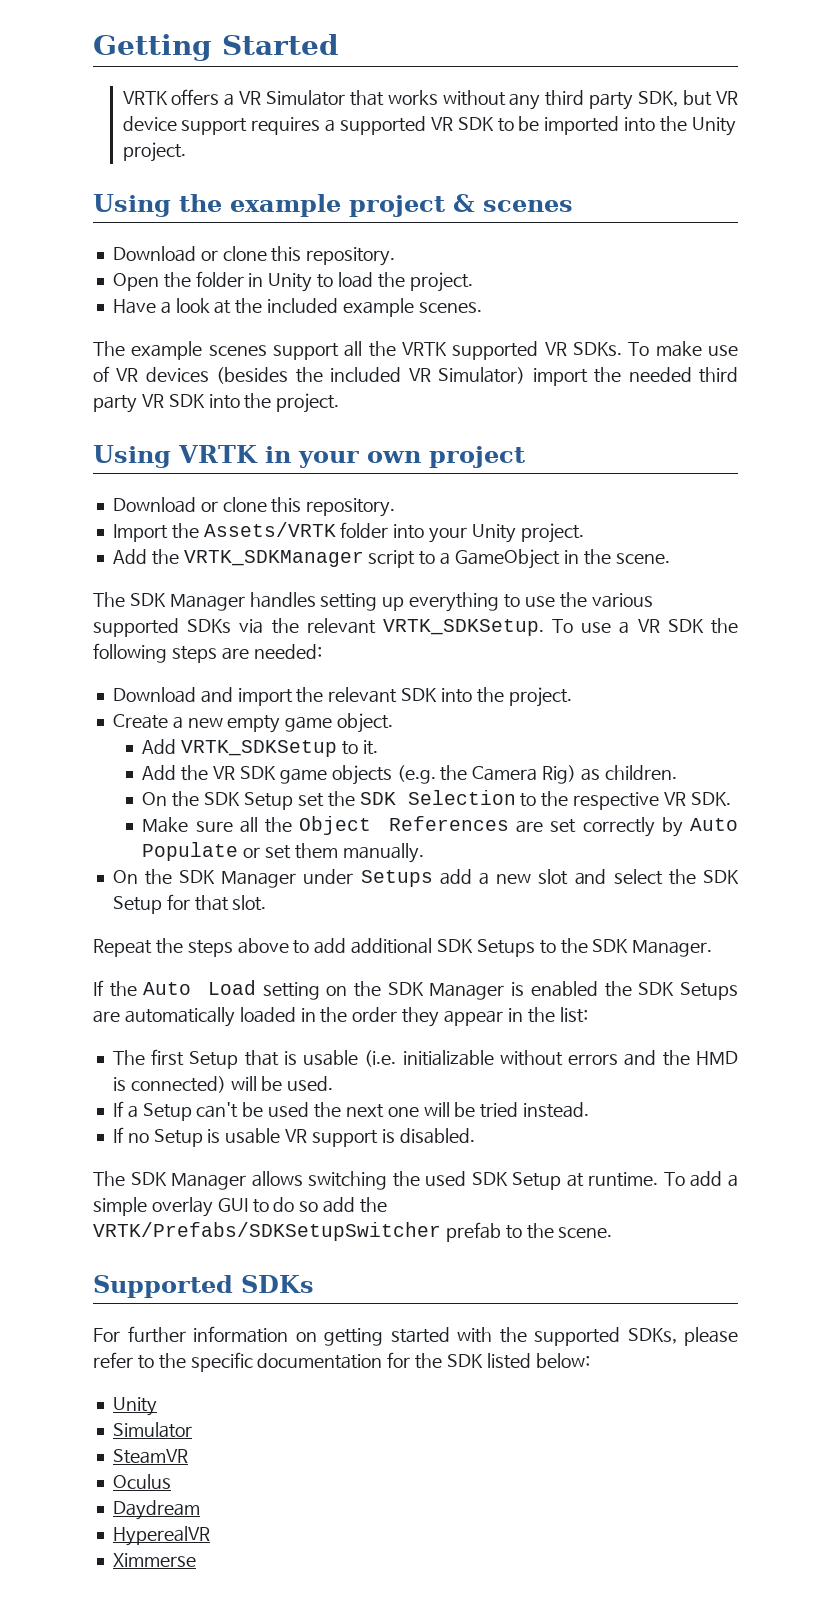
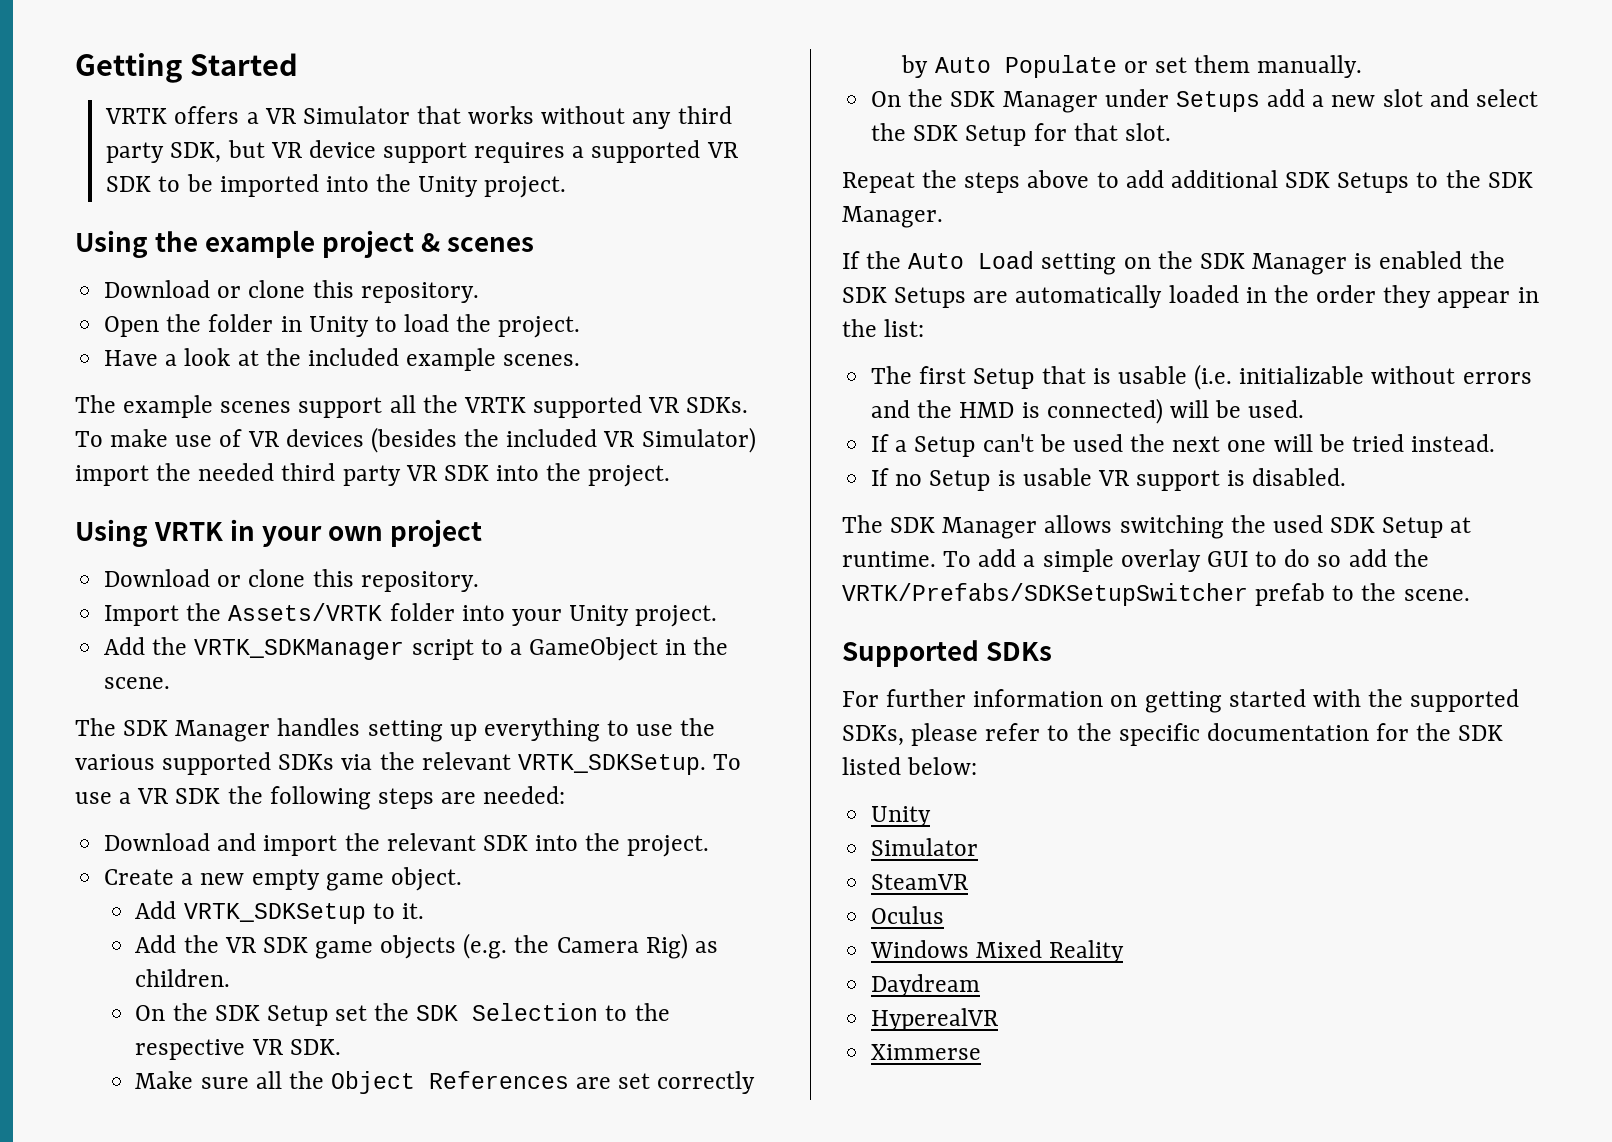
+ Windows Mixed Reality

